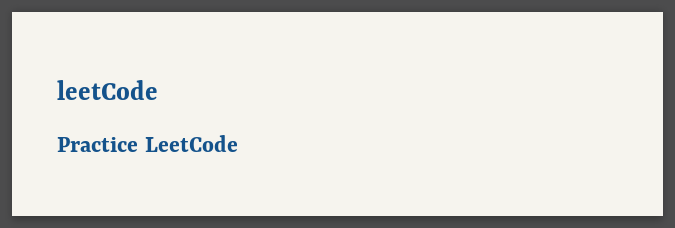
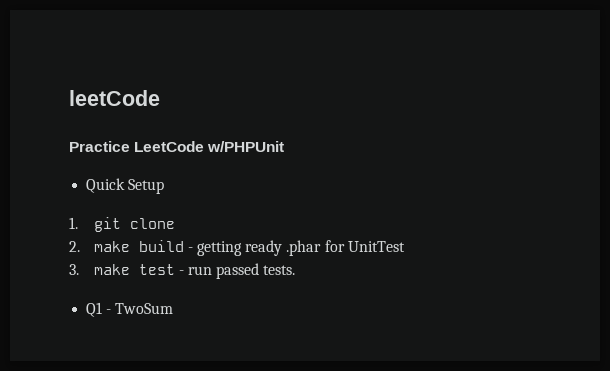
- Practice LeetCode
+ Practice LeetCode w/PHPUnit
+ Quick Setup
+ 1. git clone
+ 2. make build - getting ready .phar for UnitTest
+ 3. make test - run passed tests.
+ Q1 - TwoSum

